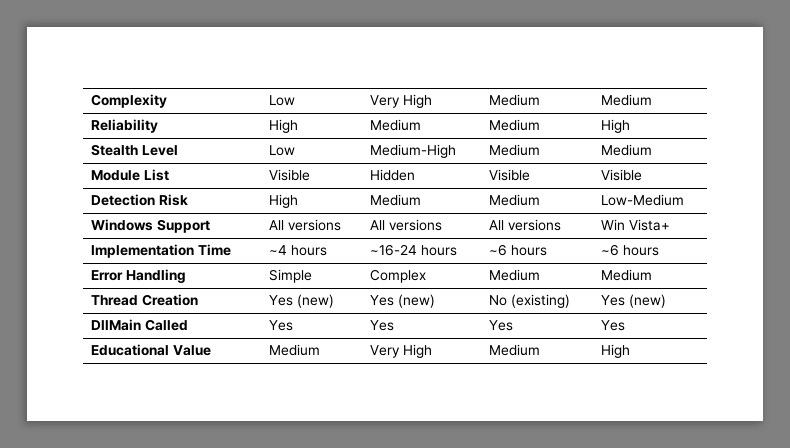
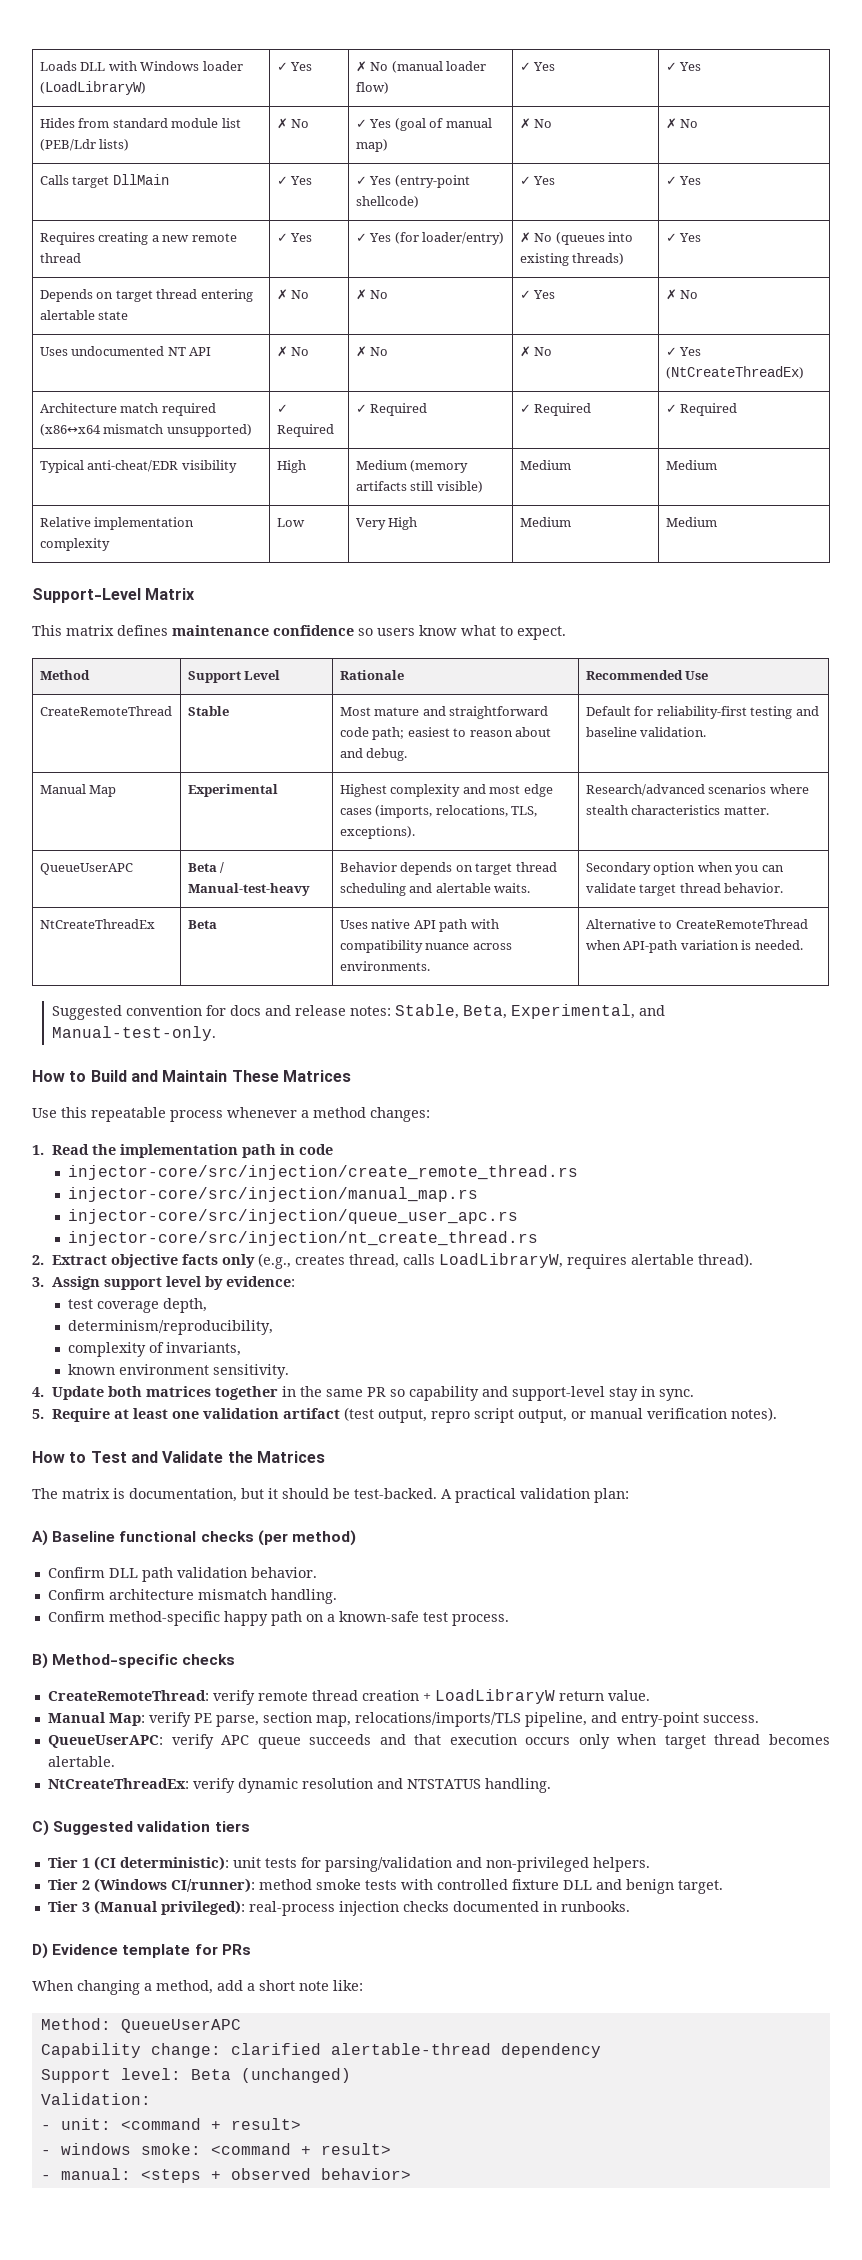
- Complexity | Low | Very High | Medium | Medium
+ Loads DLL with Windows loader (LoadLibraryW) | ✓ Yes | ✗ No (manual loader flow) | ✓ Yes | ✓ Yes
+ Hides from standard module list (PEB/Ldr lists) | ✗ No | ✓ Yes (goal of manual map) | ✗ No | ✗ No
+ Calls target DllMain | ✓ Yes | ✓ Yes (entry-point shellcode) | ✓ Yes | ✓ Yes
+ Requires creating a new remote thread | ✓ Yes | ✓ Yes (for loader/entry) | ✗ No (queues into existing threads) | ✓ Yes
+ Depends on target thread entering alertable state | ✗ No | ✗ No | ✓ Yes | ✗ No
+ Uses undocumented NT API | ✗ No | ✗ No | ✗ No | ✓ Yes (NtCreateThreadEx)
+ Architecture match required (x86↔x64 mismatch unsupported) | ✓ Required | ✓ Required | ✓ Required | ✓ Required
+ Typical anti-cheat/EDR visibility | High | Medium (memory artifacts still visible) | Medium | Medium
+ Relative implementation complexity | Low | Very High | Medium | Medium
- Reliability | High | Medium | Medium | High
- Stealth Level | Low | Medium-High | Medium | Medium
- Module List | Visible | Hidden | Visible | Visible
- Detection Risk | High | Medium | Medium | Low-Medium
- Windows Support | All versions | All versions | All versions | Win Vista+
- Implementation Time | ~4 hours | ~16-24 hours | ~6 hours | ~6 hours
- Error Handling | Simple | Complex | Medium | Medium
- Thread Creation | Yes (new) | Yes (new) | No (existing) | Yes (new)
- DllMain Called | Yes | Yes | Yes | Yes
- Educational Value | Medium | Very High | Medium | High
+ Support-Level Matrix
+ This matrix defines maintenance confidence so users know what to expect.
+ Method | Support Level | Rationale | Recommended Use
+ CreateRemoteThread | Stable | Most mature and straightforward code path; easiest to reason about and debug. | Default for reliability-first testing and baseline validation.
+ Manual Map | Experimental | Highest complexity and most edge cases (imports, relocations, TLS, exceptions). | Research/advanced scenarios where stealth characteristics matter.
+ QueueUserAPC | Beta / Manual-test-heavy | Behavior depends on target thread scheduling and alertable waits. | Secondary option when you can validate target thread behavior.
+ NtCreateThreadEx | Beta | Uses native API path with compatibility nuance across environments. | Alternative to CreateRemoteThread when API-path variation is needed.
+ Suggested convention for docs and release notes: Stable, Beta, Experimental, and Manual-test-only.
+ How to Build and Maintain These Matrices
+ Use this repeatable process whenever a method changes:
+ 1. Read the implementation path in code
+ injector-core/src/injection/create_remote_thread.rs
+ injector-core/src/injection/manual_map.rs
+ injector-core/src/injection/queue_user_apc.rs
+ injector-core/src/injection/nt_create_thread.rs
+ 2. Extract objective facts only (e.g., creates thread, calls LoadLibraryW, requires alertable thread).
+ 3. Assign support level by evidence:
+ test coverage depth,
+ determinism/reproducibility,
+ complexity of invariants,
+ known environment sensitivity.
+ 4. Update both matrices together in the same PR so capability and support-level stay in sync.
+ 5. Require at least one validation artifact (test output, repro script output, or manual verification notes).
+ How to Test and Validate the Matrices
+ The matrix is documentation, but it should be test-backed. A practical validation plan:
+ A) Baseline functional checks (per method)
+ Confirm DLL path validation behavior.
+ Confirm architecture mismatch handling.
+ Confirm method-specific happy path on a known-safe test process.
+ B) Method-specific checks
+ CreateRemoteThread: verify remote thread creation + LoadLibraryW return value.
+ Manual Map: verify PE parse, section map, relocations/imports/TLS pipeline, and entry-point success.
+ QueueUserAPC: verify APC queue succeeds and that execution occurs only when target thread becomes alertable.
+ NtCreateThreadEx: verify dynamic resolution and NTSTATUS handling.
+ C) Suggested validation tiers
+ Tier 1 (CI deterministic): unit tests for parsing/validation and non-privileged helpers.
+ Tier 2 (Windows CI/runner): method smoke tests with controlled fixture DLL and benign target.
+ Tier 3 (Manual privileged): real-process injection checks documented in runbooks.
+ D) Evidence template for PRs
+ When changing a method, add a short note like:
+ Method: QueueUserAPC
+ Capability change: clarified alertable-thread dependency
+ Support level: Beta (unchanged)
+ Validation:
+ - unit: <command + result>
+ - windows smoke: <command + result>
+ - manual: <steps + observed behavior>

